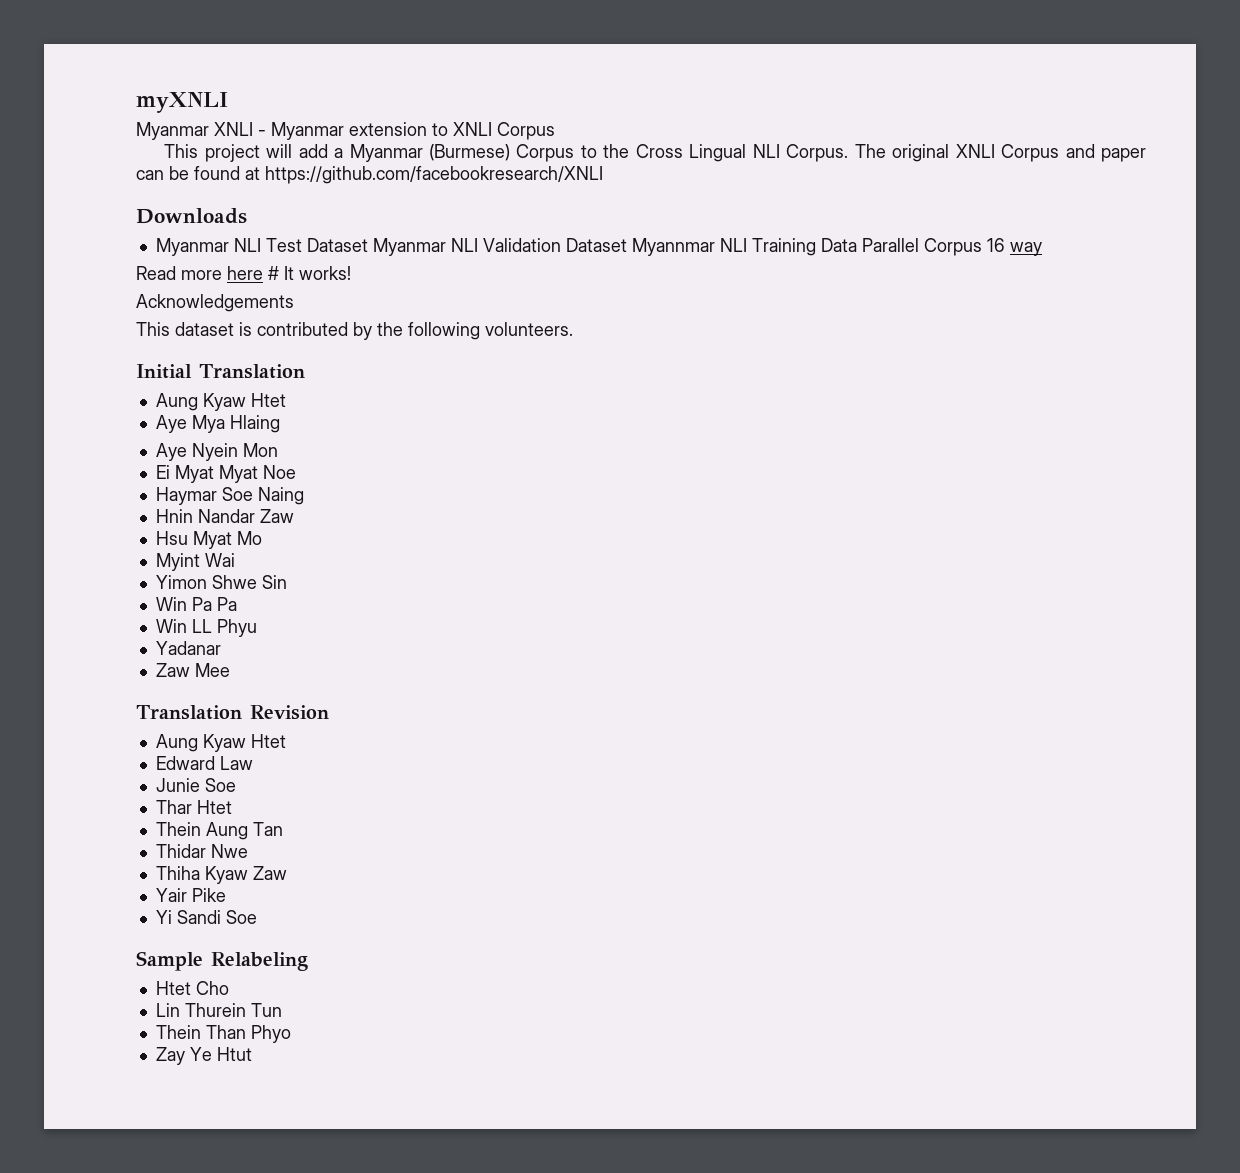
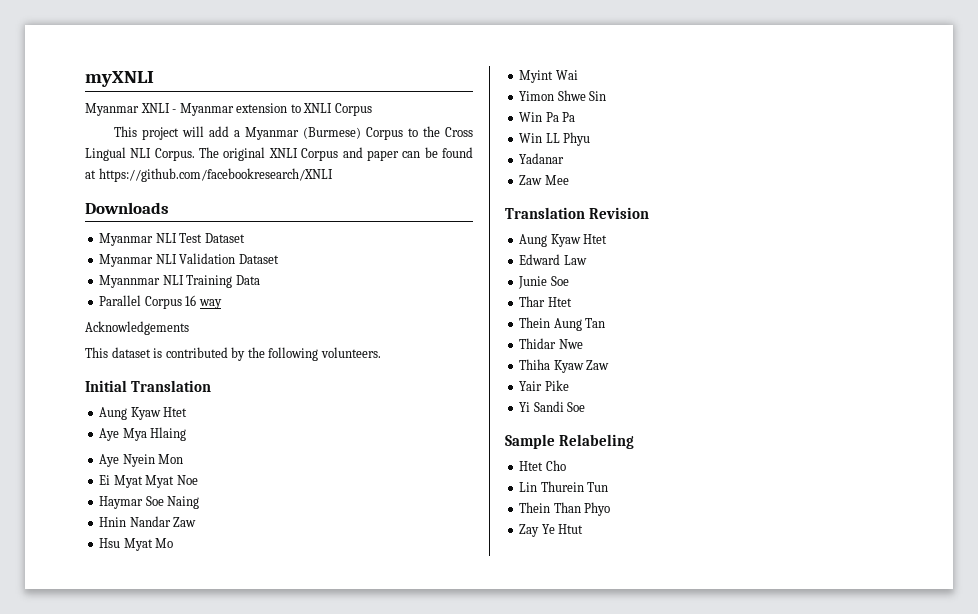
- Myanmar NLI Test Dataset Myanmar NLI Validation Dataset Myannmar NLI Training Data Parallel Corpus 16 way
+ Myanmar NLI Test Dataset
+ Myanmar NLI Validation Dataset
+ Myannmar NLI Training Data
+ Parallel Corpus 16 way
- Read more here # It works!

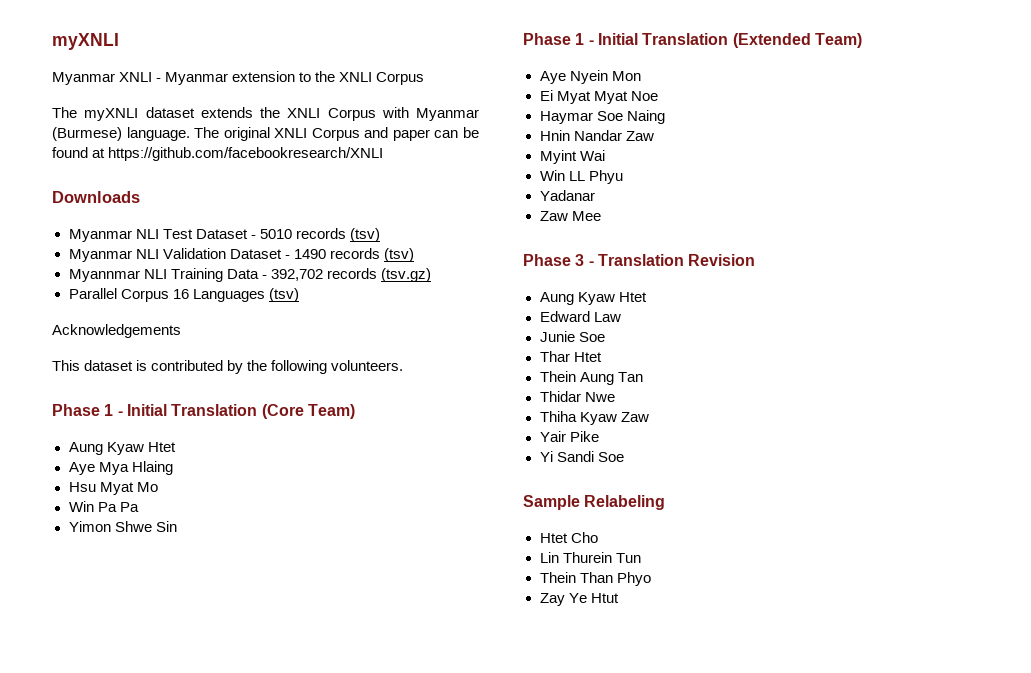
- Myanmar XNLI - Myanmar extension to XNLI Corpus
+ Myanmar XNLI - Myanmar extension to the XNLI Corpus
- This project will add a Myanmar (Burmese) Corpus to the Cross Lingual NLI Corpus.
+ The myXNLI dataset extends the XNLI Corpus with Myanmar (Burmese) language.
- Myanmar NLI Test Dataset
+ Myanmar NLI Test Dataset - 5010 records (tsv)
- Myanmar NLI Validation Dataset
+ Myanmar NLI Validation Dataset - 1490 records (tsv)
- Myannmar NLI Training Data
+ Myannmar NLI Training Data - 392,702 records (tsv.gz)
- Parallel Corpus 16 way
+ Parallel Corpus 16 Languages (tsv)
- Initial Translation
+ Phase 1 - Initial Translation (Core Team)
+ Hsu Myat Mo
+ Win Pa Pa
+ Yimon Shwe Sin
+ Phase 1 - Initial Translation (Extended Team)
- Hsu Myat Mo
- Yimon Shwe Sin
- Win Pa Pa
- Translation Revision
+ Phase 3 - Translation Revision

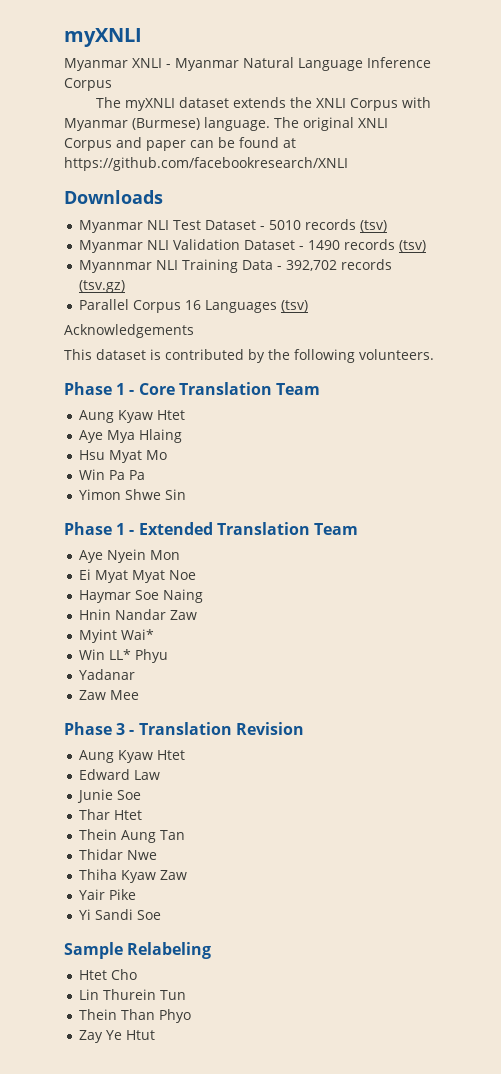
- Myanmar XNLI - Myanmar extension to the XNLI Corpus
+ Myanmar XNLI - Myanmar Natural Language Inference Corpus
- Phase 1 - Initial Translation (Core Team)
+ Phase 1 - Core Translation Team
- Phase 1 - Initial Translation (Extended Team)
+ Phase 1 - Extended Translation Team
- Myint Wai
- Win LL Phyu
+ Myint Wai*
+ Win LL* Phyu

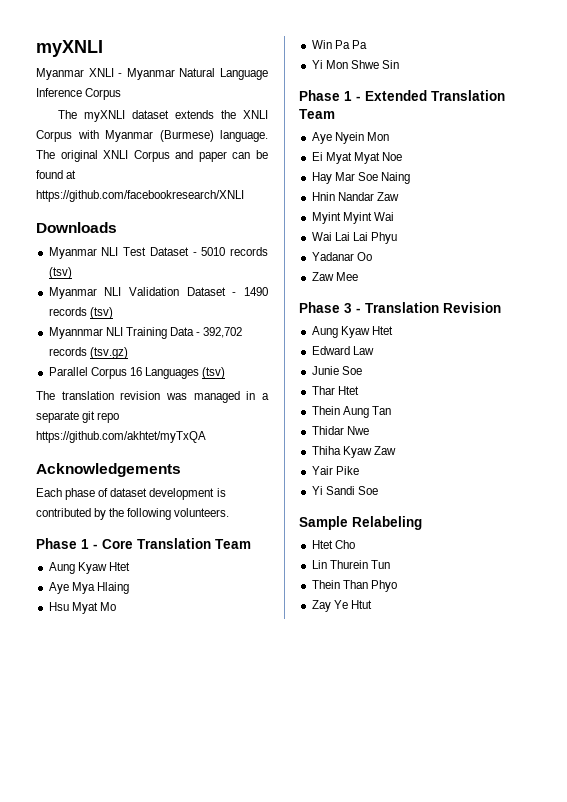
+ The translation revision was managed in a separate git repo https://github.com/akhtet/myTxQA
  Acknowledgements
- This dataset is contributed by the following volunteers.
+ Each phase of dataset development is contributed by the following volunteers.
- Yimon Shwe Sin
+ Yi Mon Shwe Sin
- Haymar Soe Naing
+ Hay Mar Soe Naing
- Myint Wai*
- Win LL* Phyu
+ Myint Myint Wai
+ Wai Lai Lai Phyu
- Yadanar
+ Yadanar Oo

